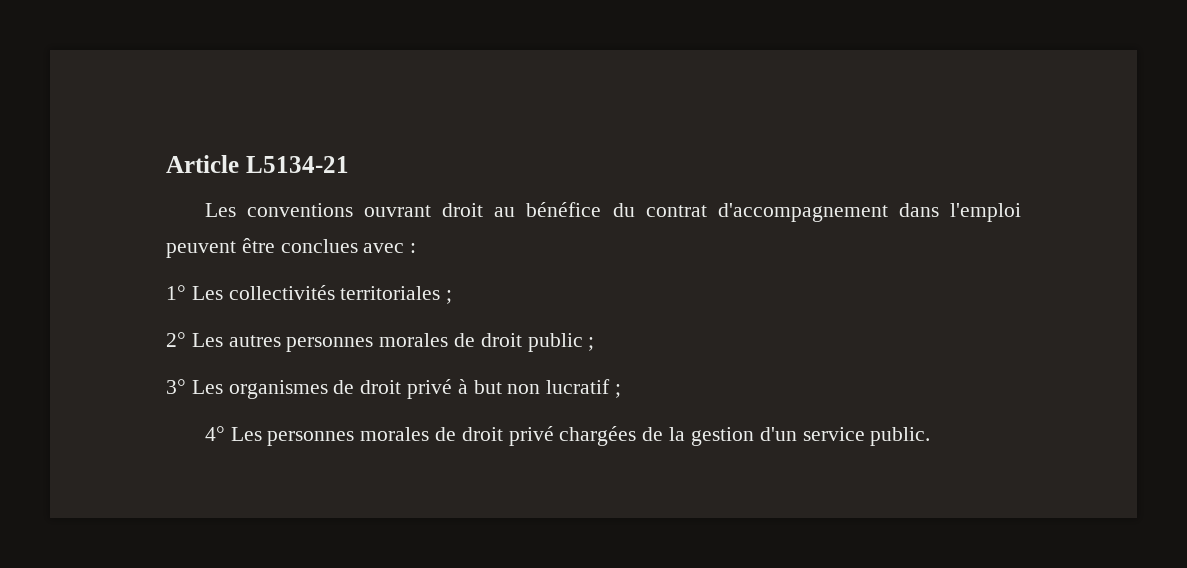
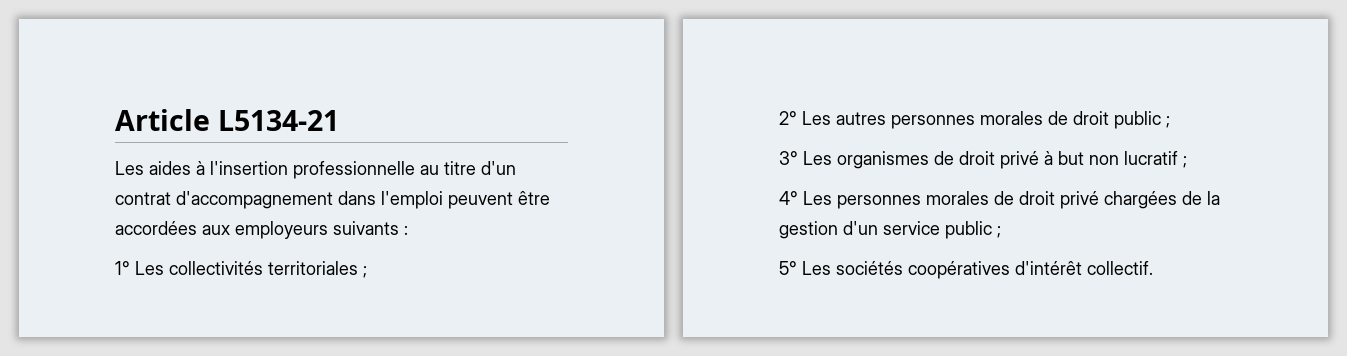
- Les conventions ouvrant droit au bénéfice du contrat d'accompagnement dans l'emploi peuvent être conclues avec :
+ Les aides à l'insertion professionnelle au titre d'un contrat d'accompagnement dans l'emploi peuvent être accordées aux employeurs suivants :
- 4° Les personnes morales de droit privé chargées de la gestion d'un service public.
+ 4° Les personnes morales de droit privé chargées de la gestion d'un service public ;
+ 5° Les sociétés coopératives d'intérêt collectif.

